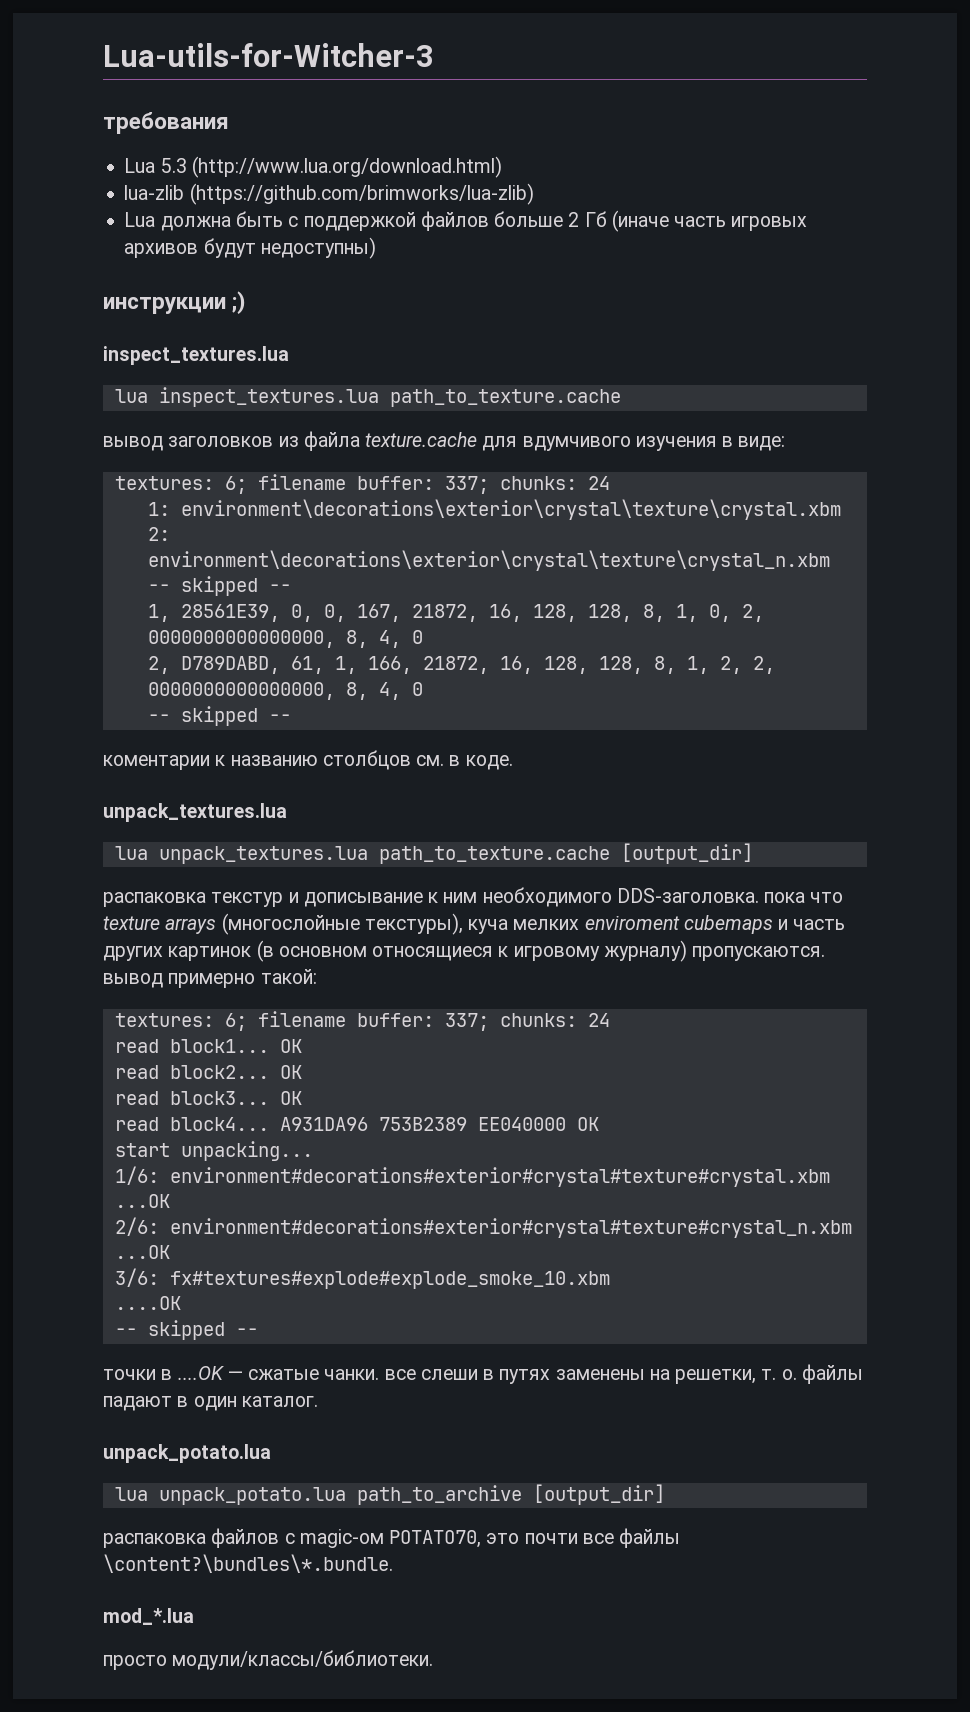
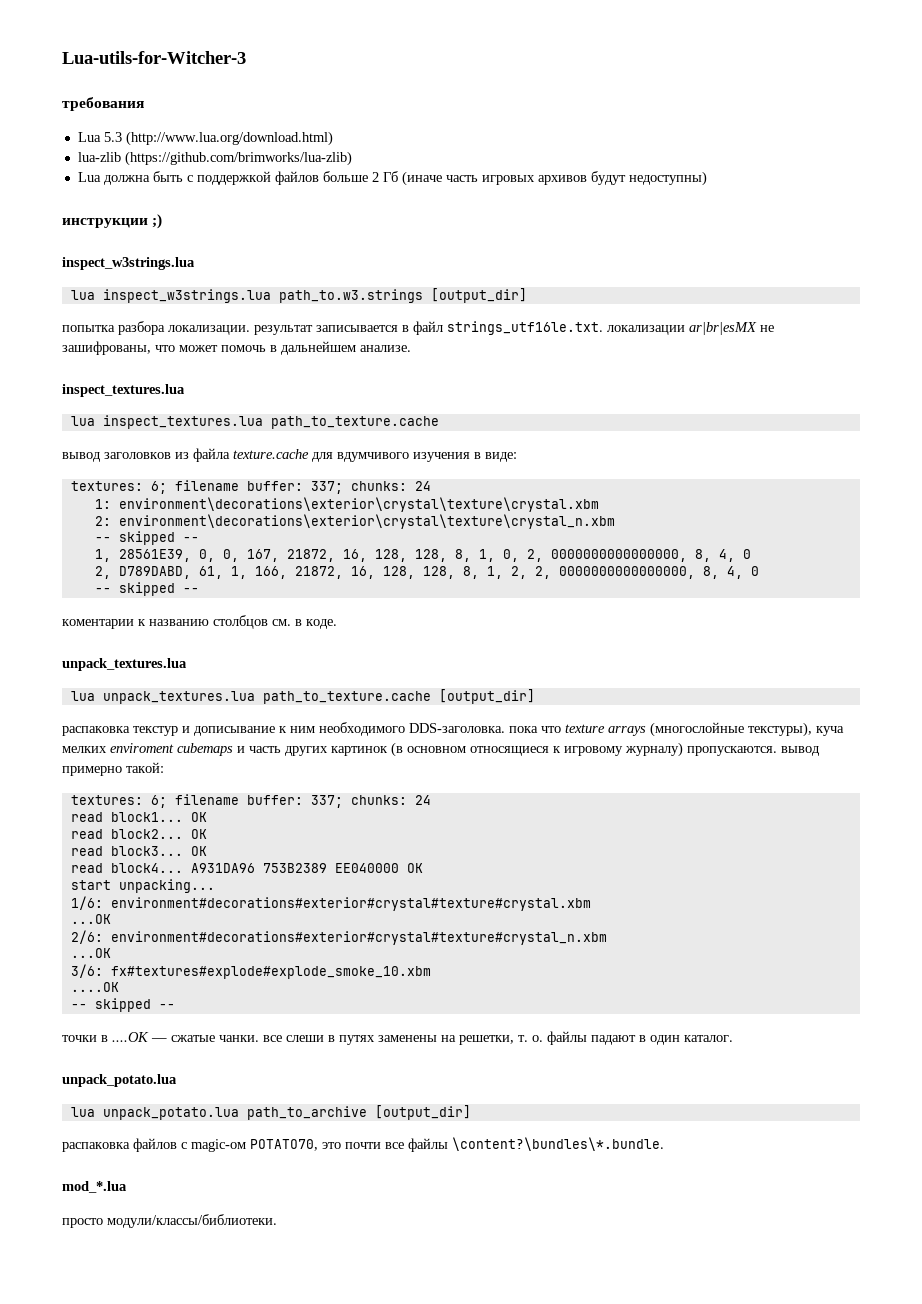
  инструкции ;)
+ inspect_w3strings.lua
+ lua inspect_w3strings.lua path_to.w3.strings [output_dir]
+ попытка разбора локализации. результат записывается в файл strings_utf16le.txt. локализации ar|br|esMX не зашифрованы, что может помочь в дальнейшем анализе.

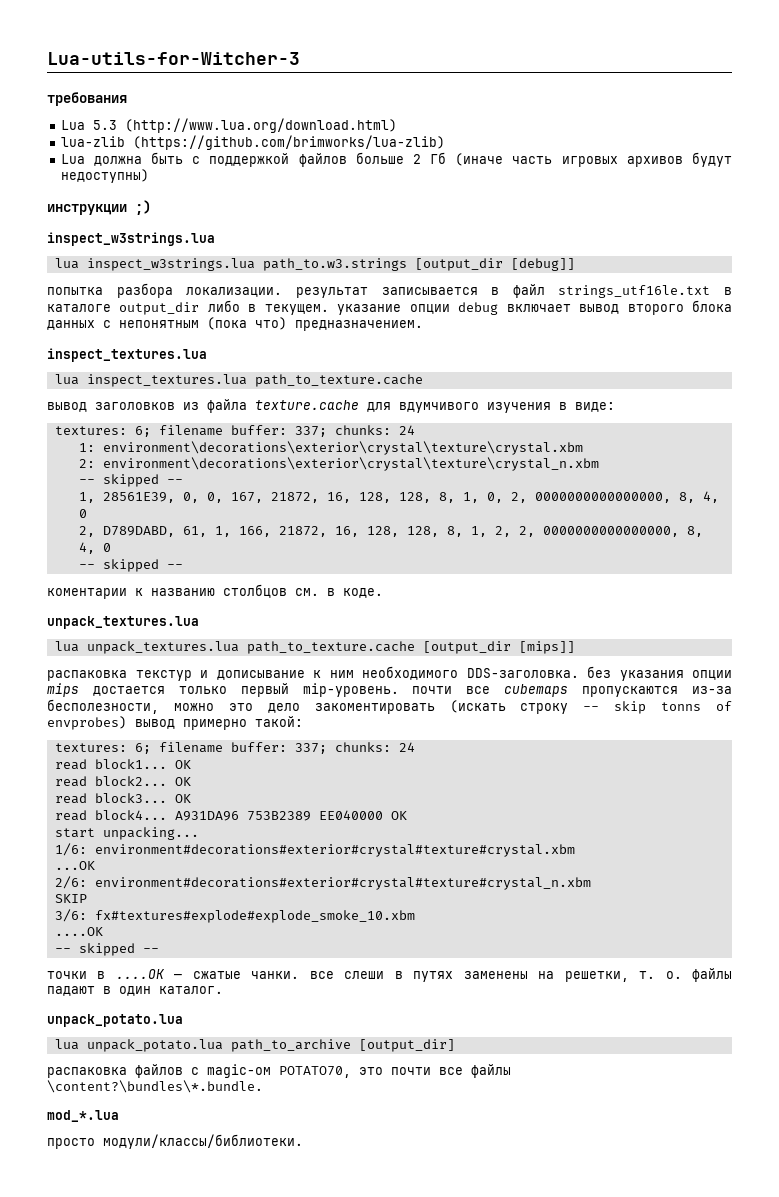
- lua inspect_w3strings.lua path_to.w3.strings [output_dir]
+ lua inspect_w3strings.lua path_to.w3.strings [output_dir [debug]]
- попытка разбора локализации. результат записывается в файл strings_utf16le.txt. локализации ar|br|esMX не зашифрованы, что может помочь в дальнейшем анализе.
+ попытка разбора локализации. результат записывается в файл strings_utf16le.txt в каталоге output_dir либо в текущем. указание опции debug включает вывод второго блока данных с непонятным (пока что) предназначением.
- lua unpack_textures.lua path_to_texture.cache [output_dir]
+ lua unpack_textures.lua path_to_texture.cache [output_dir [mips]]
- распаковка текстур и дописывание к ним необходимого DDS-заголовка. пока что texture arrays (многослойные текстуры), куча мелких enviroment cubemaps и часть других картинок (в основном относящиеся к игровому журналу) пропускаются. вывод примерно такой:
+ распаковка текстур и дописывание к ним необходимого DDS-заголовка. без указания опции mips достается только первый mip-уровень. почти все cubemaps пропускаются из-за бесполезности, можно это дело закоментировать (искать строку -- skip tonns of envprobes) вывод примерно такой:
  2/6: environment#decorations#exterior#crystal#texture#crystal_n.xbm
- ...OK
+ SKIP

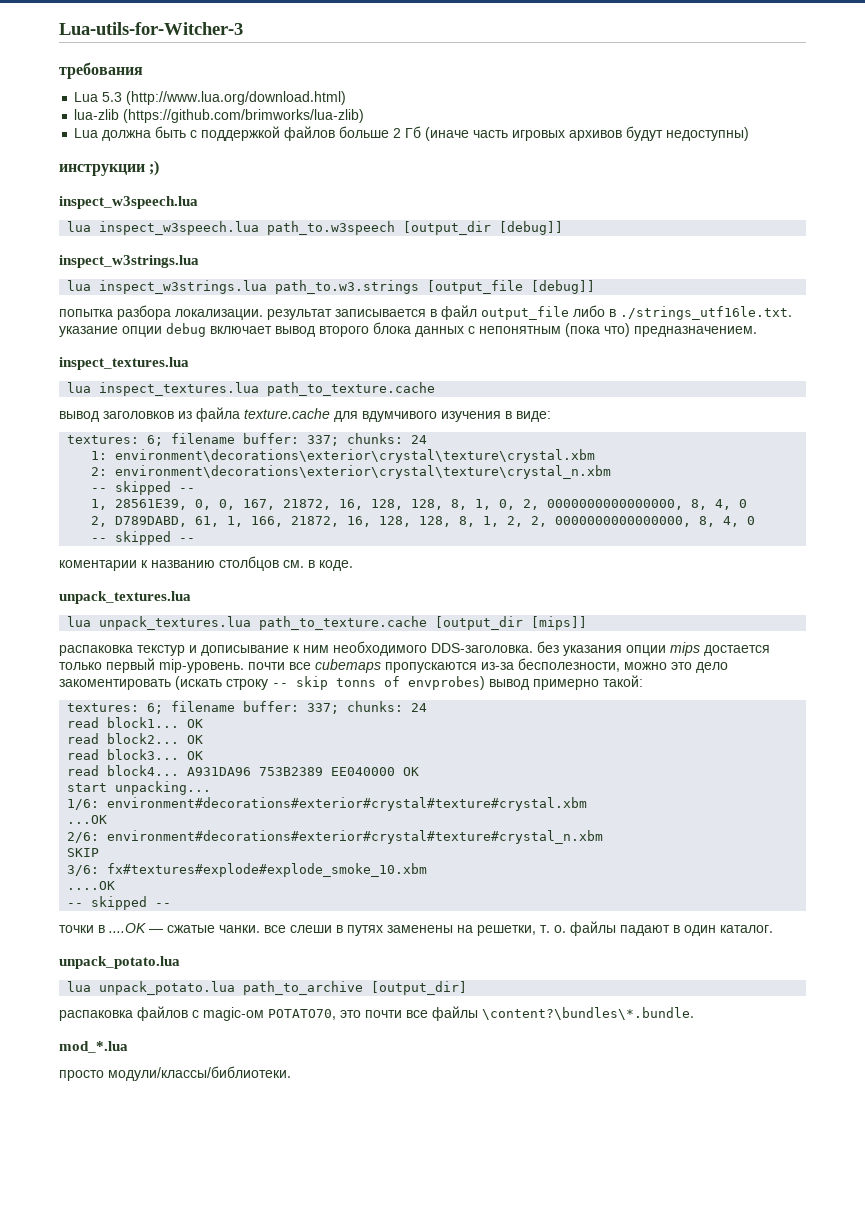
  инструкции ;)
+ inspect_w3speech.lua
+ lua inspect_w3speech.lua path_to.w3speech [output_dir [debug]]
- lua inspect_w3strings.lua path_to.w3.strings [output_dir [debug]]
+ lua inspect_w3strings.lua path_to.w3.strings [output_file [debug]]
- попытка разбора локализации. результат записывается в файл strings_utf16le.txt в каталоге output_dir либо в текущем. указание опции debug включает вывод второго блока данных с непонятным (пока что) предназначением.
+ попытка разбора локализации. результат записывается в файл output_file либо в ./strings_utf16le.txt. указание опции debug включает вывод второго блока данных с непонятным (пока что) предназначением.

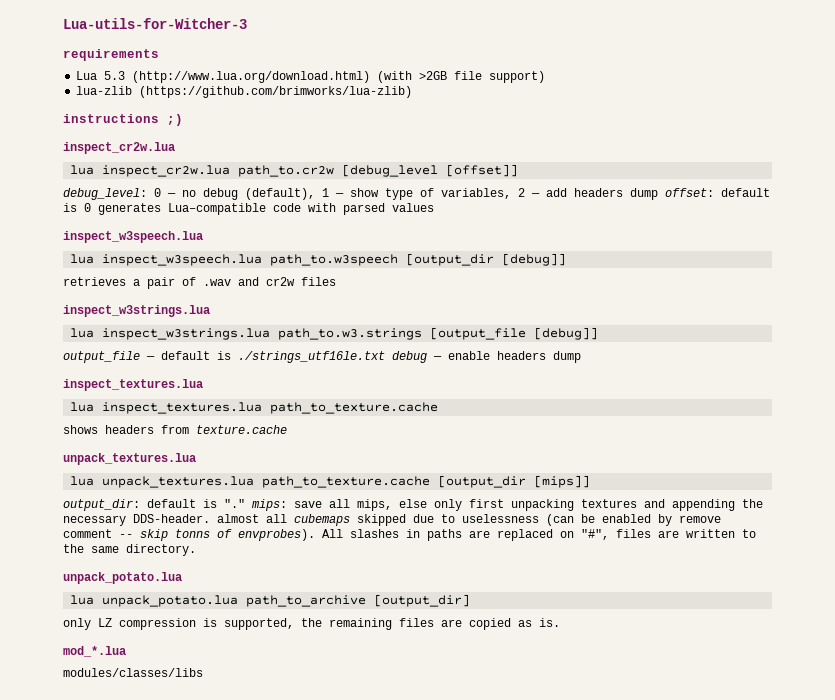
- требования
+ requirements
- Lua 5.3 (http://www.lua.org/download.html)
+ Lua 5.3 (http://www.lua.org/download.html) (with >2GB file support)
  lua-zlib (https://github.com/brimworks/lua-zlib)
- Lua должна быть с поддержкой файлов больше 2 Гб (иначе часть игровых архивов будут недоступны)
- инструкции ;)
+ instructions ;)
+ inspect_cr2w.lua
+ lua inspect_cr2w.lua path_to.cr2w [debug_level [offset]]
+ debug_level: 0 — no debug (default), 1 — show type of variables, 2 — add headers dump offset: default is 0 generates Lua–compatible code with parsed values
+ retrieves a pair of .wav and cr2w files
- попытка разбора локализации. результат записывается в файл output_file либо в ./strings_utf16le.txt. указание опции debug включает вывод второго блока данных с непонятным (пока что) предназначением.
+ output_file — default is ./strings_utf16le.txt debug — enable headers dump
  inspect_textures.lua
  lua inspect_textures.lua path_to_texture.cache
- вывод заголовков из файла texture.cache для вдумчивого изучения в виде:
- textures: 6; filename buffer: 337; chunks: 24
- 1: environment\decorations\exterior\crystal\texture\crystal.xbm
- 2: environment\decorations\exterior\crystal\texture\crystal_n.xbm
- -- skipped --
- 1, 28561E39, 0, 0, 167, 21872, 16, 128, 128, 8, 1, 0, 2, 0000000000000000, 8, 4, 0
- 2, D789DABD, 61, 1, 166, 21872, 16, 128, 128, 8, 1, 2, 2, 0000000000000000, 8, 4, 0
- -- skipped --
- коментарии к названию столбцов см. в коде.
+ shows headers from texture.cache
- распаковка текстур и дописывание к ним необходимого DDS-заголовка. без указания опции mips достается только первый mip-уровень. почти все cubemaps пропускаются из-за бесполезности, можно это дело закоментировать (искать строку -- skip tonns of envprobes) вывод примерно такой:
- textures: 6; filename buffer: 337; chunks: 24
- read block1... OK
- read block2... OK
- read block3... OK
- read block4... A931DA96 753B2389 EE040000 OK
- start unpacking...
- 1/6: environment#decorations#exterior#crystal#texture#crystal.xbm
- ...OK
- 2/6: environment#decorations#exterior#crystal#texture#crystal_n.xbm
- SKIP
- 3/6: fx#textures#explode#explode_smoke_10.xbm
- ....OK
- -- skipped --
- точки в ....OK — сжатые чанки. все слеши в путях заменены на решетки, т. о. файлы падают в один каталог.
+ output_dir: default is "." mips: save all mips, else only first unpacking textures and appending the necessary DDS-header. almost all cubemaps skipped due to uselessness (can be enabled by remove comment -- skip tonns of envprobes). All slashes in paths are replaced on "#", files are written to the same directory.
- распаковка файлов с magic-ом POTATO70, это почти все файлы \content?\bundles\*.bundle.
+ only LZ compression is supported, the remaining files are copied as is.
- просто модули/классы/библиотеки.
+ modules/classes/libs

